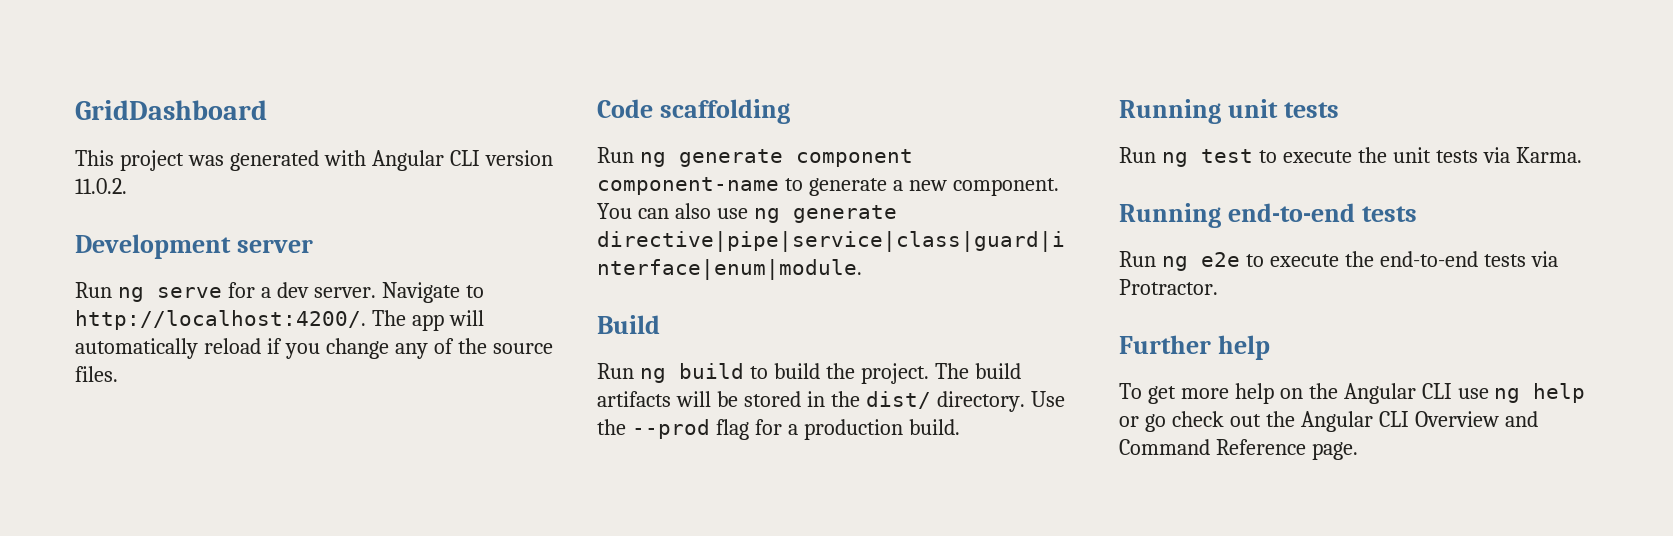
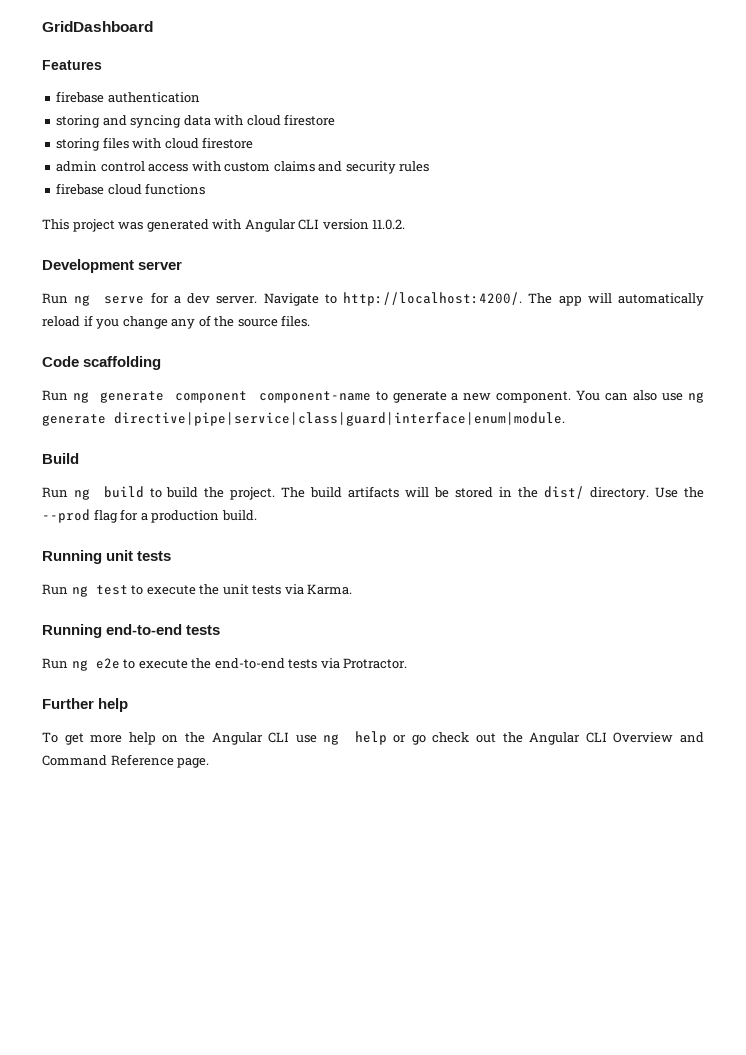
+ Features
+ firebase authentication
+ storing and syncing data with cloud firestore
+ storing files with cloud firestore
+ admin control access with custom claims and security rules
+ firebase cloud functions

